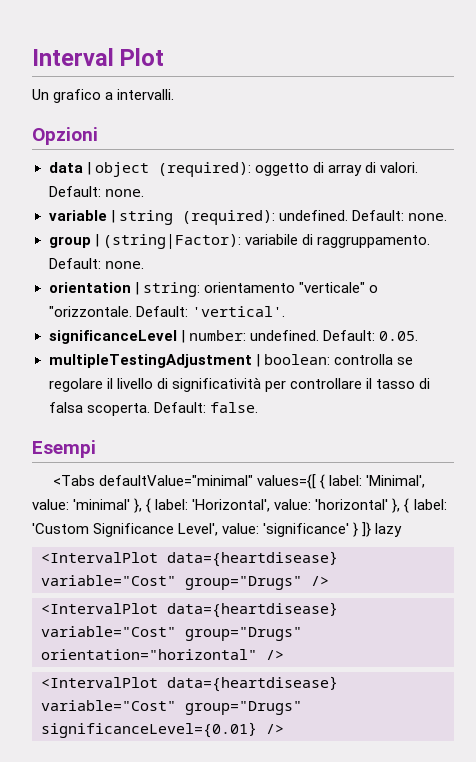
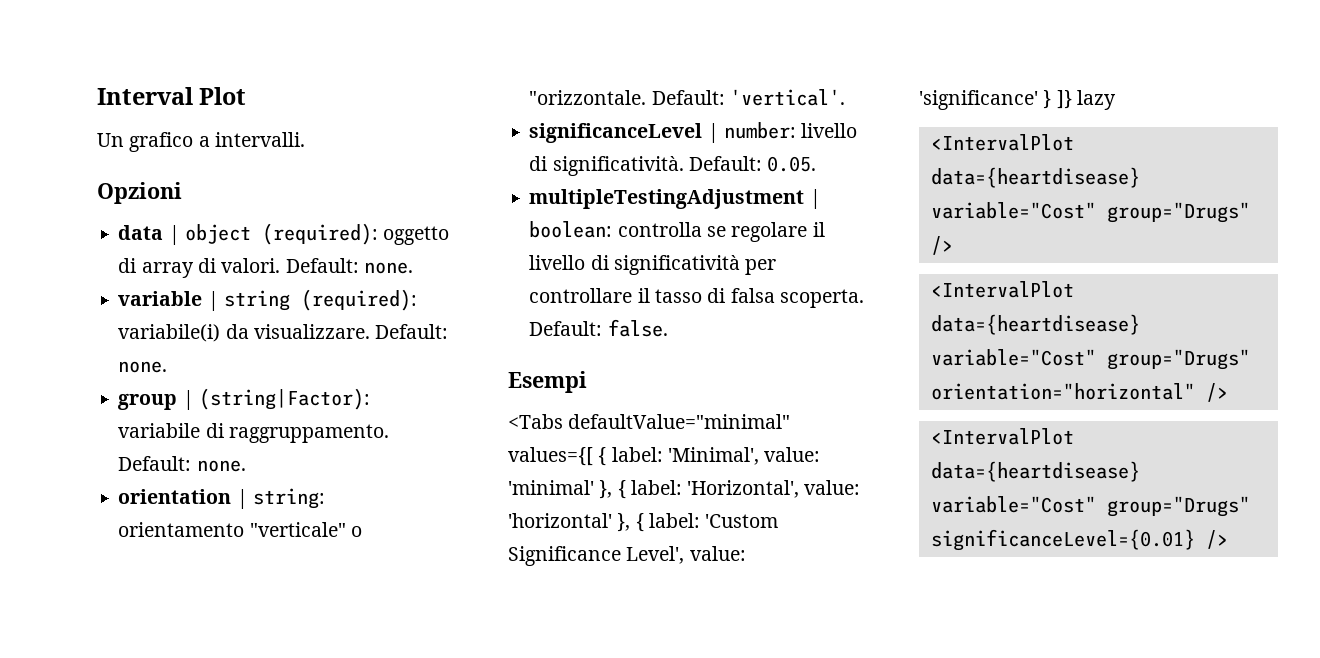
- variable | string (required): undefined.
+ variable | string (required): variabile(i) da visualizzare.
- significanceLevel | number: undefined.
+ significanceLevel | number: livello di significatività.

